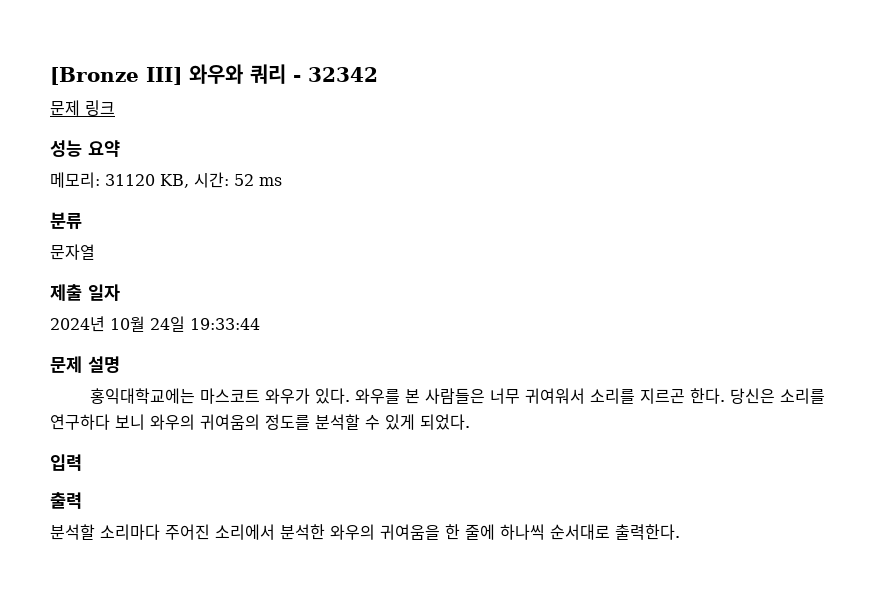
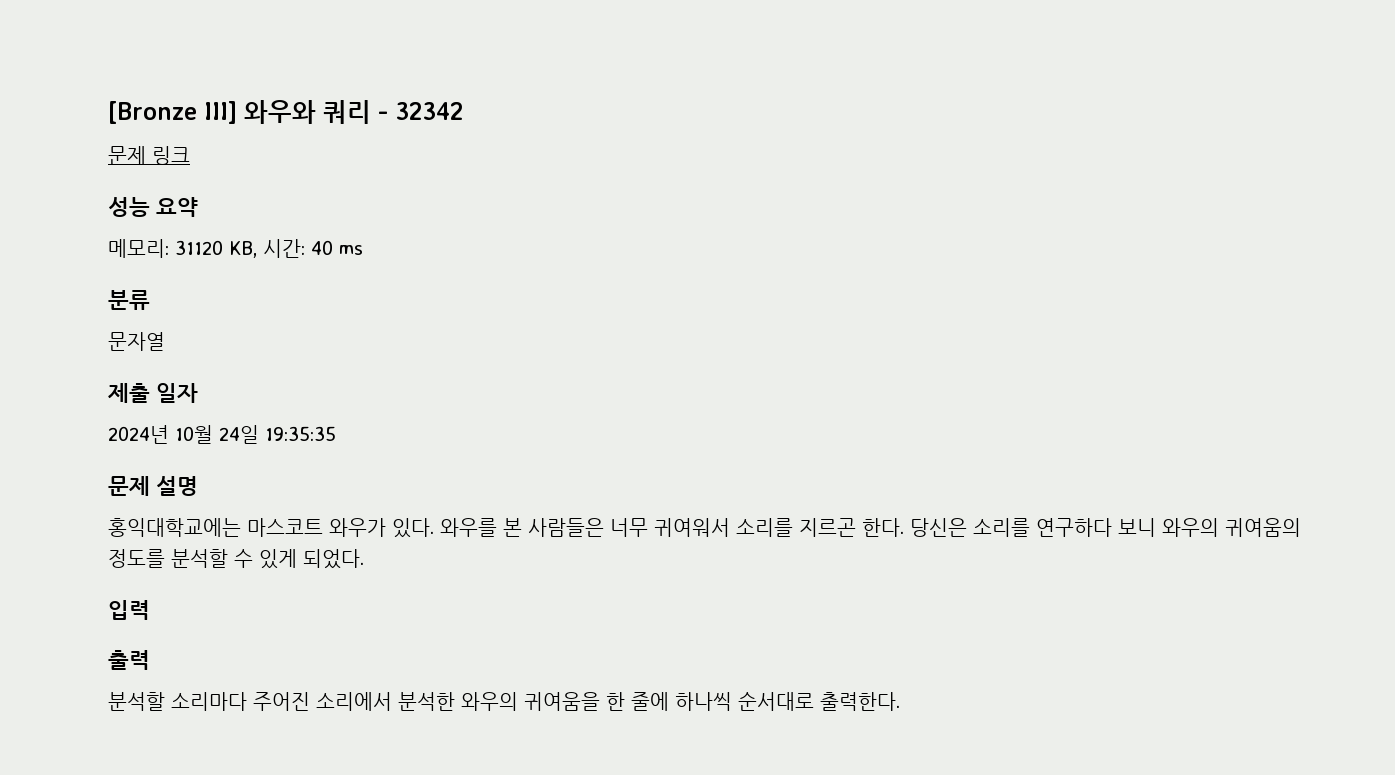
- 메모리: 31120 KB, 시간: 52 ms
+ 메모리: 31120 KB, 시간: 40 ms
- 2024년 10월 24일 19:33:44
+ 2024년 10월 24일 19:35:35

